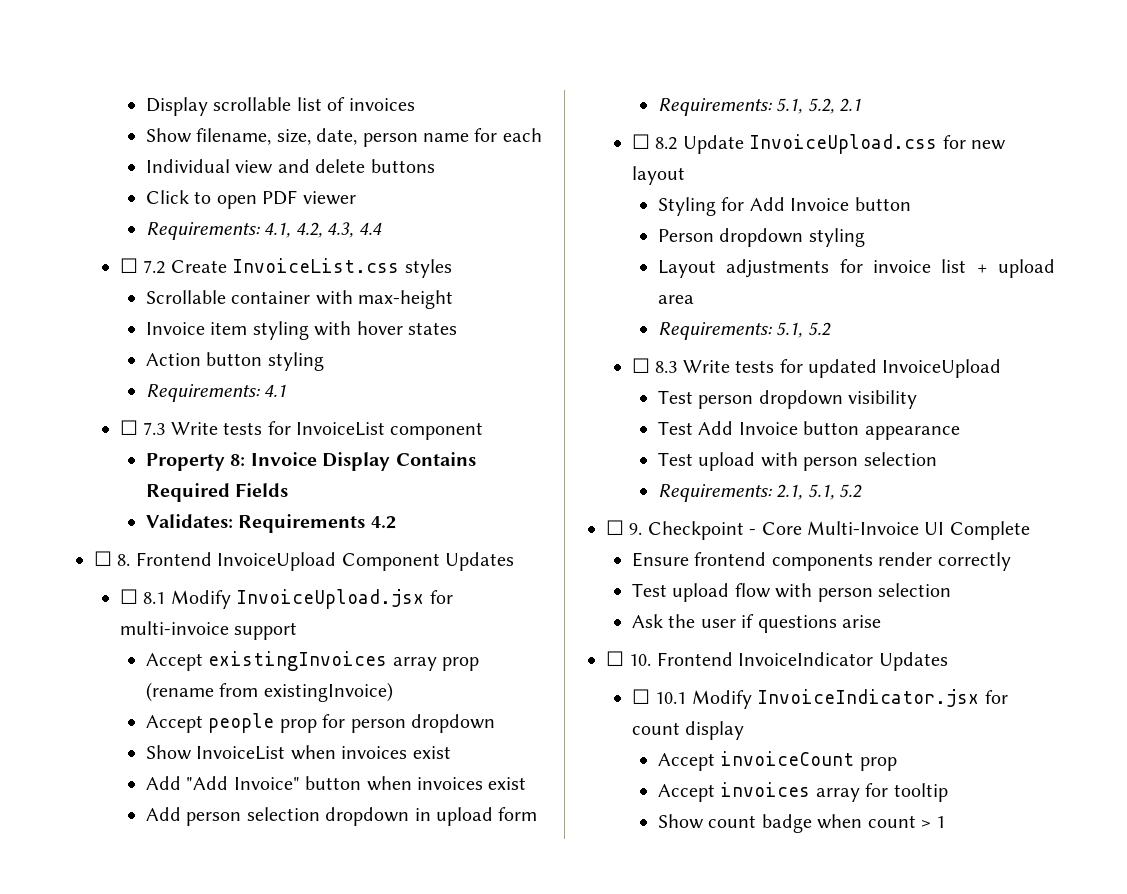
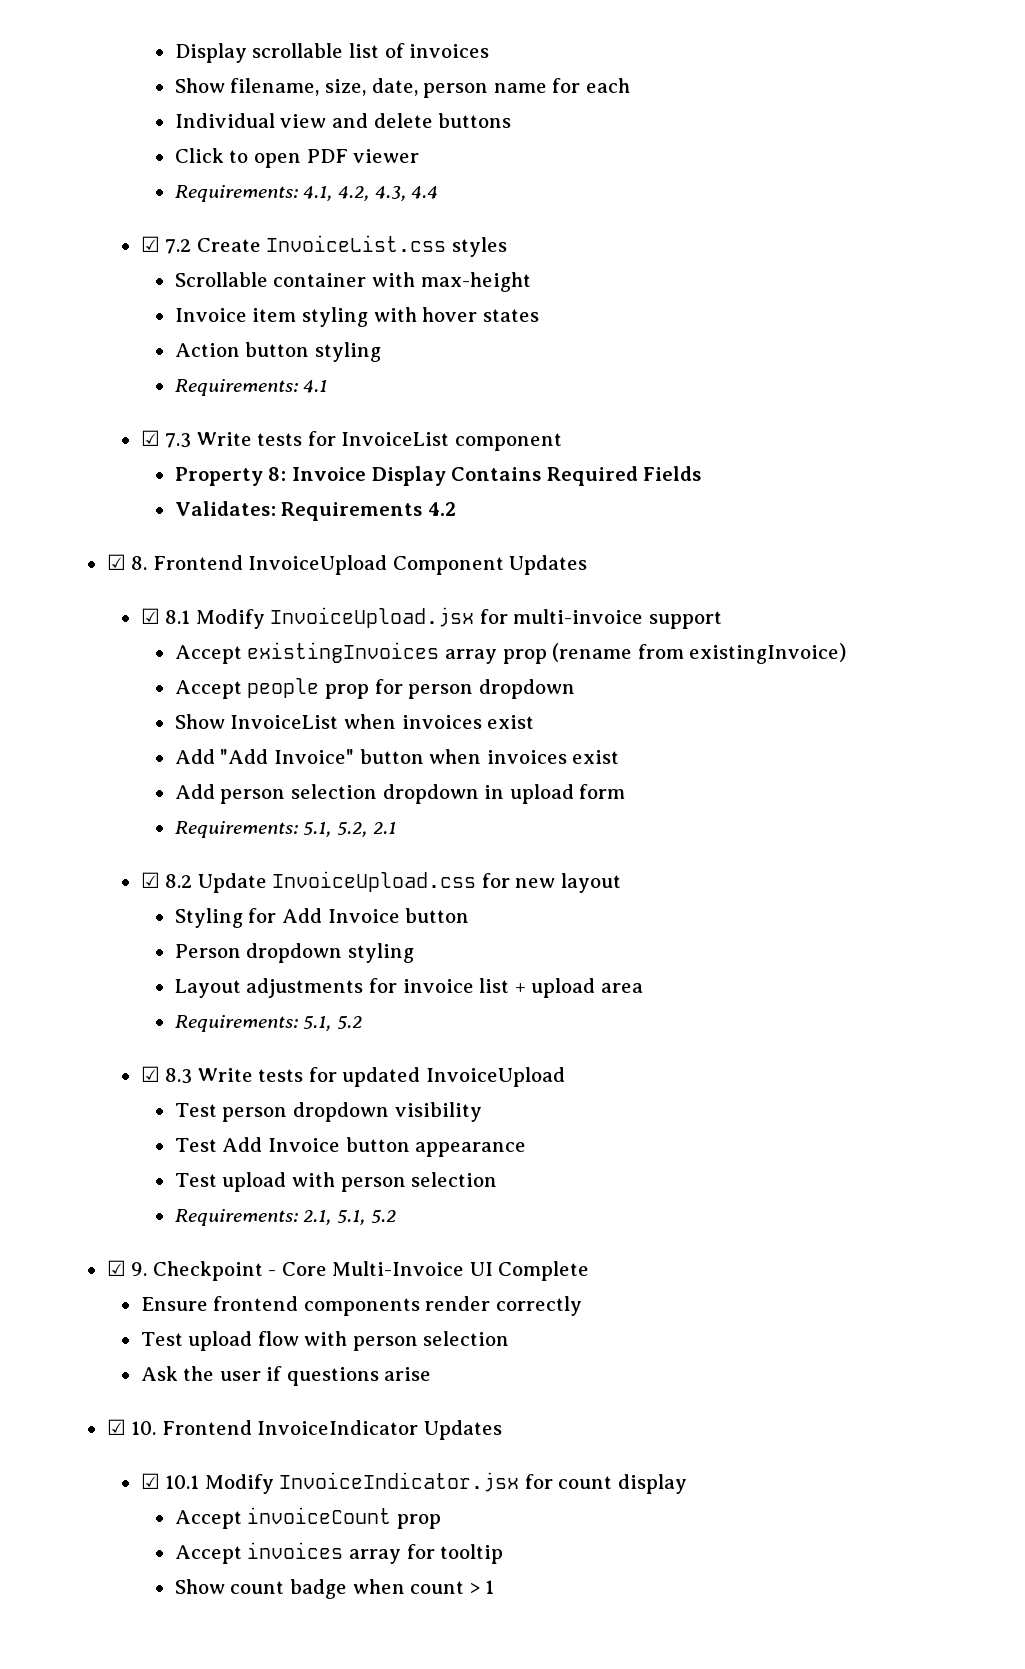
- ☐ 7.2 Create InvoiceList.css styles
+ ☑ 7.2 Create InvoiceList.css styles
- ☐ 7.3 Write tests for InvoiceList component
+ ☑ 7.3 Write tests for InvoiceList component
- ☐ 8. Frontend InvoiceUpload Component Updates
+ ☑ 8. Frontend InvoiceUpload Component Updates
- ☐ 8.1 Modify InvoiceUpload.jsx for multi-invoice support
+ ☑ 8.1 Modify InvoiceUpload.jsx for multi-invoice support
- ☐ 8.2 Update InvoiceUpload.css for new layout
+ ☑ 8.2 Update InvoiceUpload.css for new layout
- ☐ 8.3 Write tests for updated InvoiceUpload
+ ☑ 8.3 Write tests for updated InvoiceUpload
- ☐ 9. Checkpoint - Core Multi-Invoice UI Complete
+ ☑ 9. Checkpoint - Core Multi-Invoice UI Complete
- ☐ 10. Frontend InvoiceIndicator Updates
+ ☑ 10. Frontend InvoiceIndicator Updates
- ☐ 10.1 Modify InvoiceIndicator.jsx for count display
+ ☑ 10.1 Modify InvoiceIndicator.jsx for count display

